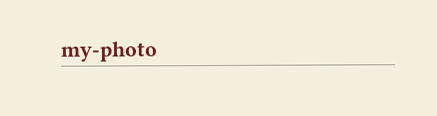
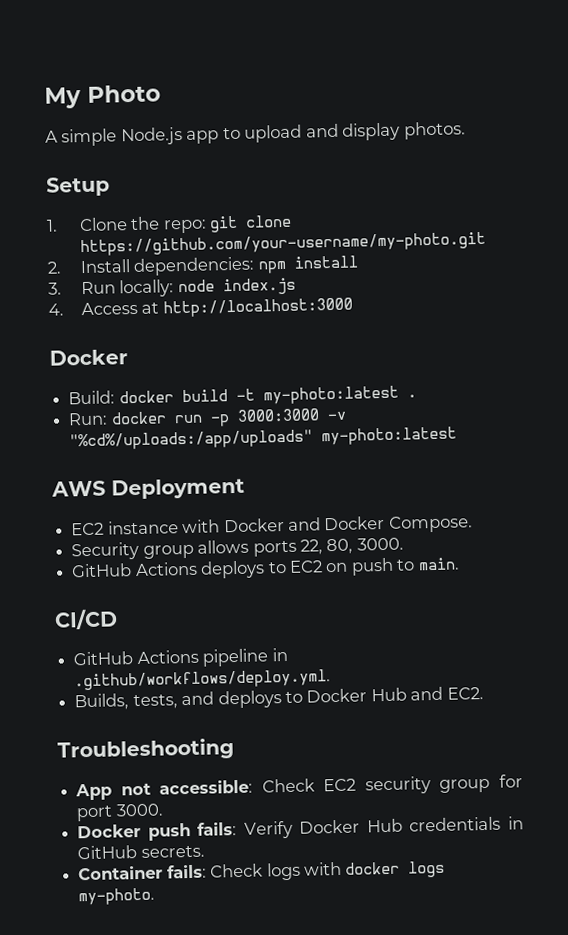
- my-photo
+ My Photo
+ A simple Node.js app to upload and display photos.
+ Setup
+ 1. Clone the repo: git clone https://github.com/your-username/my-photo.git
+ 2. Install dependencies: npm install
+ 3. Run locally: node index.js
+ 4. Access at http://localhost:3000
+ Docker
+ Build: docker build -t my-photo:latest .
+ Run: docker run -p 3000:3000 -v "%cd%/uploads:/app/uploads" my-photo:latest
+ AWS Deployment
+ EC2 instance with Docker and Docker Compose.
+ Security group allows ports 22, 80, 3000.
+ GitHub Actions deploys to EC2 on push to main.
+ CI/CD
+ GitHub Actions pipeline in .github/workflows/deploy.yml.
+ Builds, tests, and deploys to Docker Hub and EC2.
+ Troubleshooting
+ App not accessible: Check EC2 security group for port 3000.
+ Docker push fails: Verify Docker Hub credentials in GitHub secrets.
+ Container fails: Check logs with docker logs my-photo.

